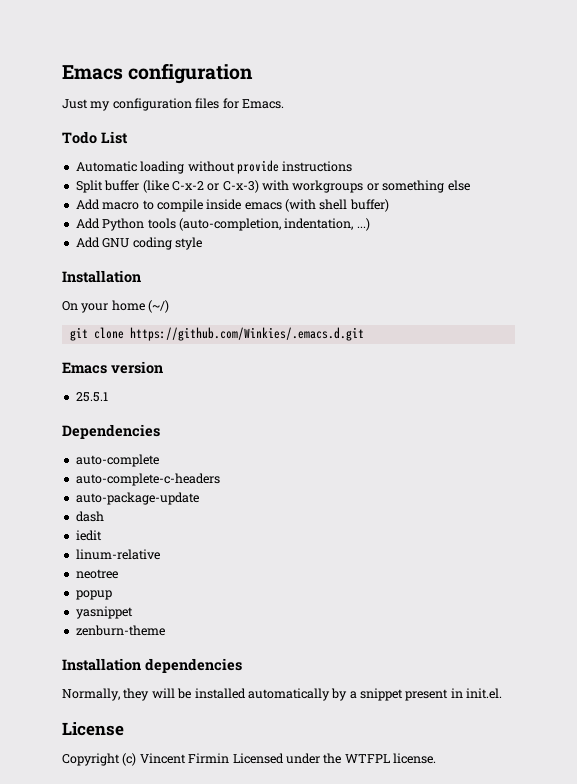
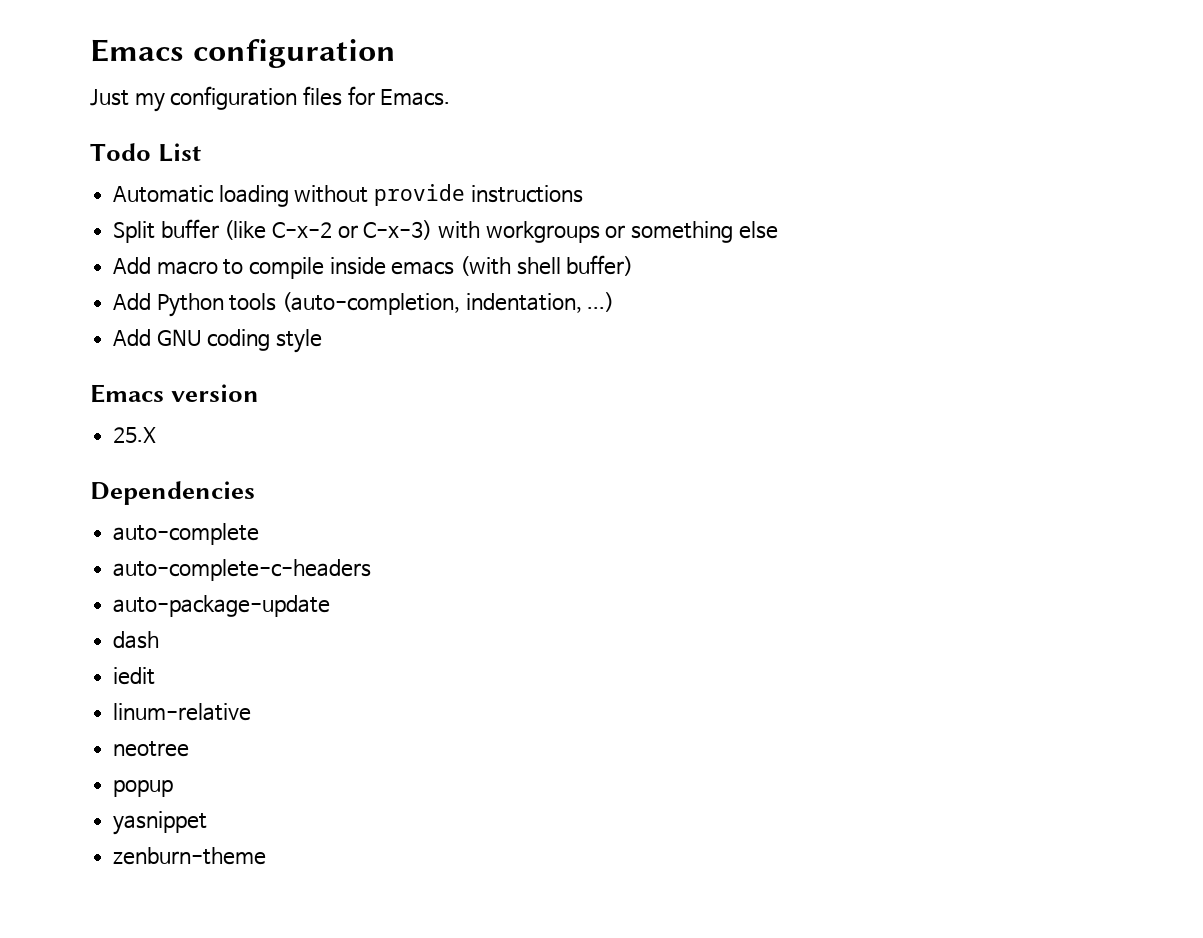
  Add GNU coding style
- Installation
- On your home (~/)
- git clone https://github.com/Winkies/.emacs.d.git
- 25.5.1
+ 25.X
- Installation dependencies
- Normally, they will be installed automatically by a snippet present in init.el.
- License
- Copyright (c) Vincent Firmin Licensed under the WTFPL license.

